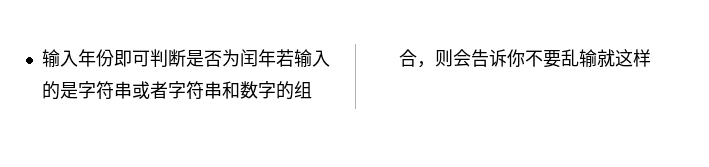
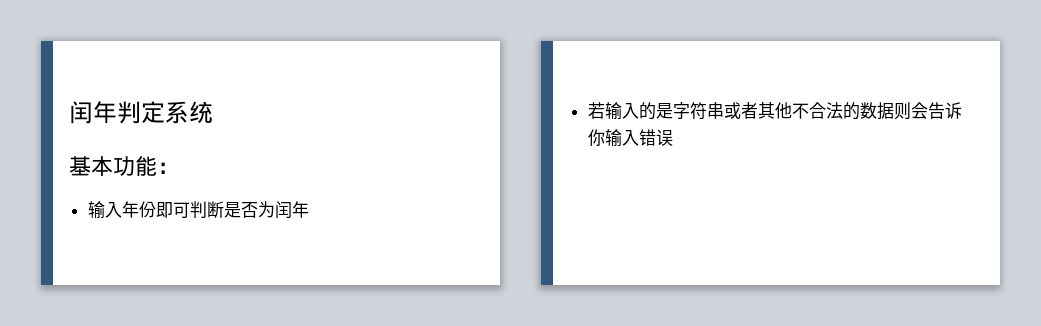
+ 闰年判定系统
+ 基本功能：
- 输入年份即可判断是否为闰年若输入的是字符串或者字符串和数字的组合，则会告诉你不要乱输就这样
+ 输入年份即可判断是否为闰年
+ 若输入的是字符串或者其他不合法的数据则会告诉你输入错误

